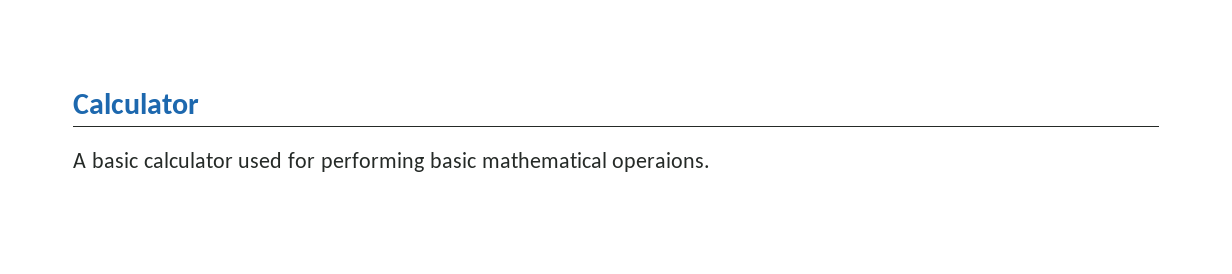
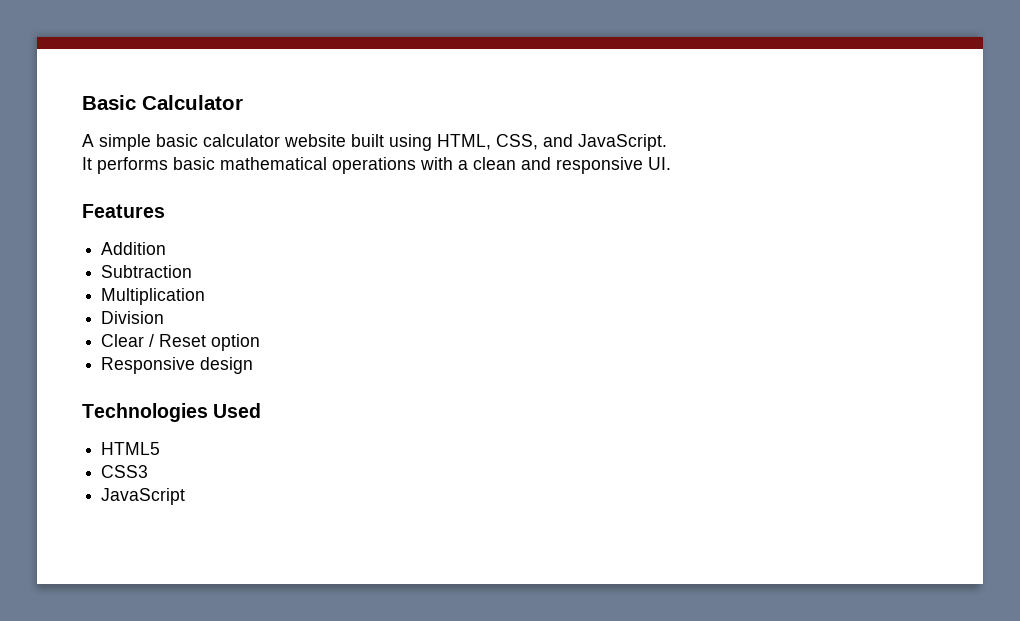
- Calculator
+ Basic Calculator
- A basic calculator used for performing basic mathematical operaions.
+ A simple basic calculator website built using HTML, CSS, and JavaScript.
+ It performs basic mathematical operations with a clean and responsive UI.
+ Features
+ Addition
+ Subtraction
+ Multiplication
+ Division
+ Clear / Reset option
+ Responsive design
+ Technologies Used
+ HTML5
+ CSS3
+ JavaScript

